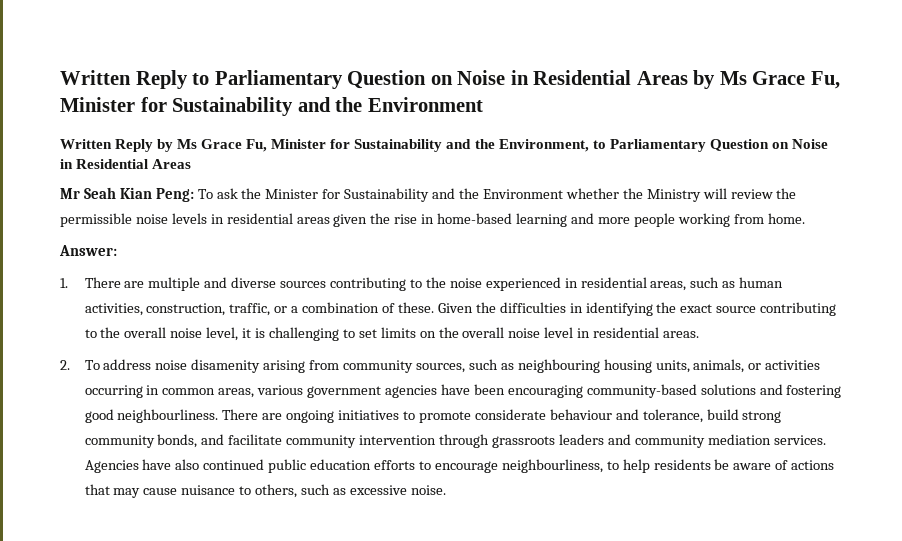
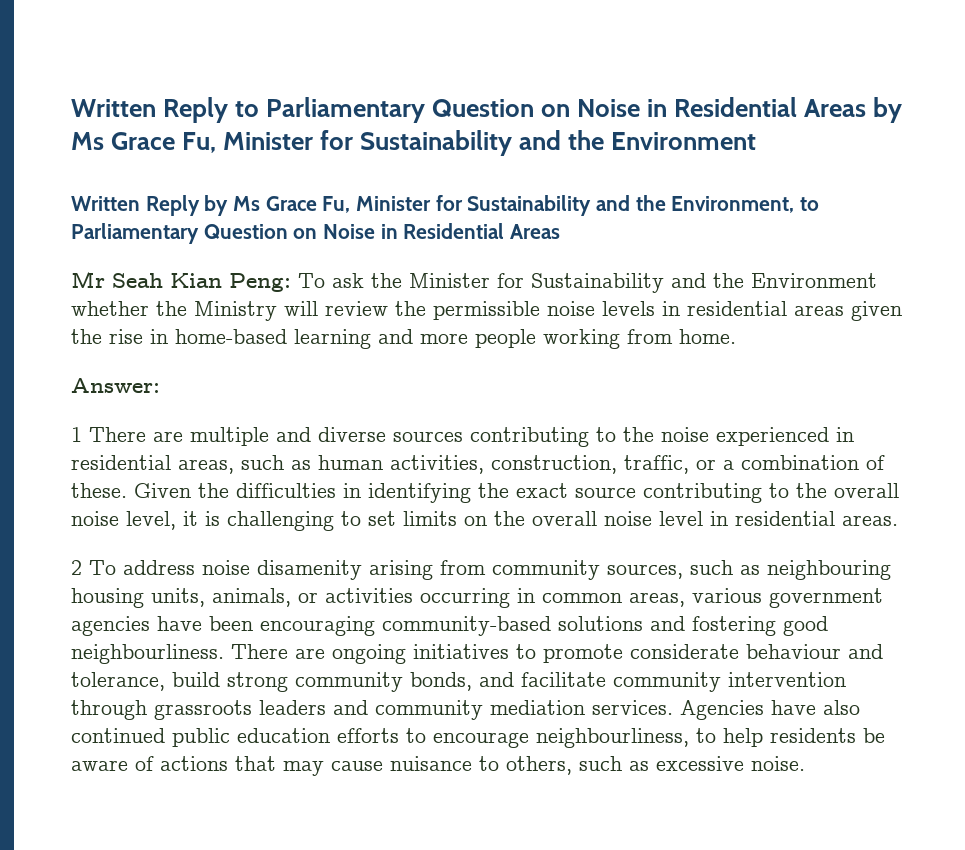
- 1. There are multiple and diverse sources contributing to the noise experienced in residential areas, such as human activities, construction, traffic, or a combination of these.
+ 1 There are multiple and diverse sources contributing to the noise experienced in residential areas, such as human activities, construction, traffic, or a combination of these.
- 2. To address noise disamenity arising from community sources, such as neighbouring housing units, animals, or activities occurring in common areas, various government agencies have been encouraging community-based solutions and fostering good neighbourliness.
+ 2 To address noise disamenity arising from community sources, such as neighbouring housing units, animals, or activities occurring in common areas, various government agencies have been encouraging community-based solutions and fostering good neighbourliness.

